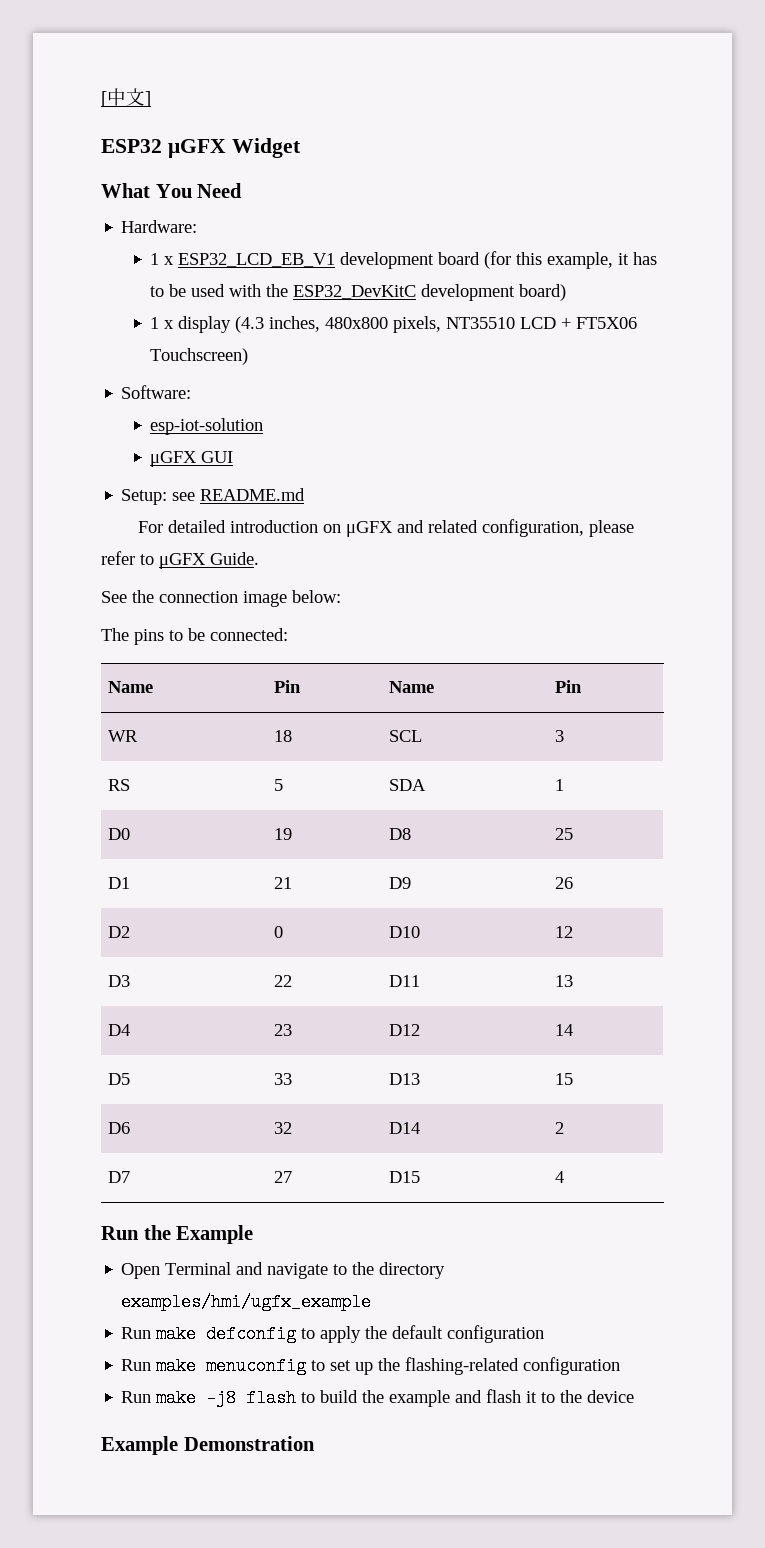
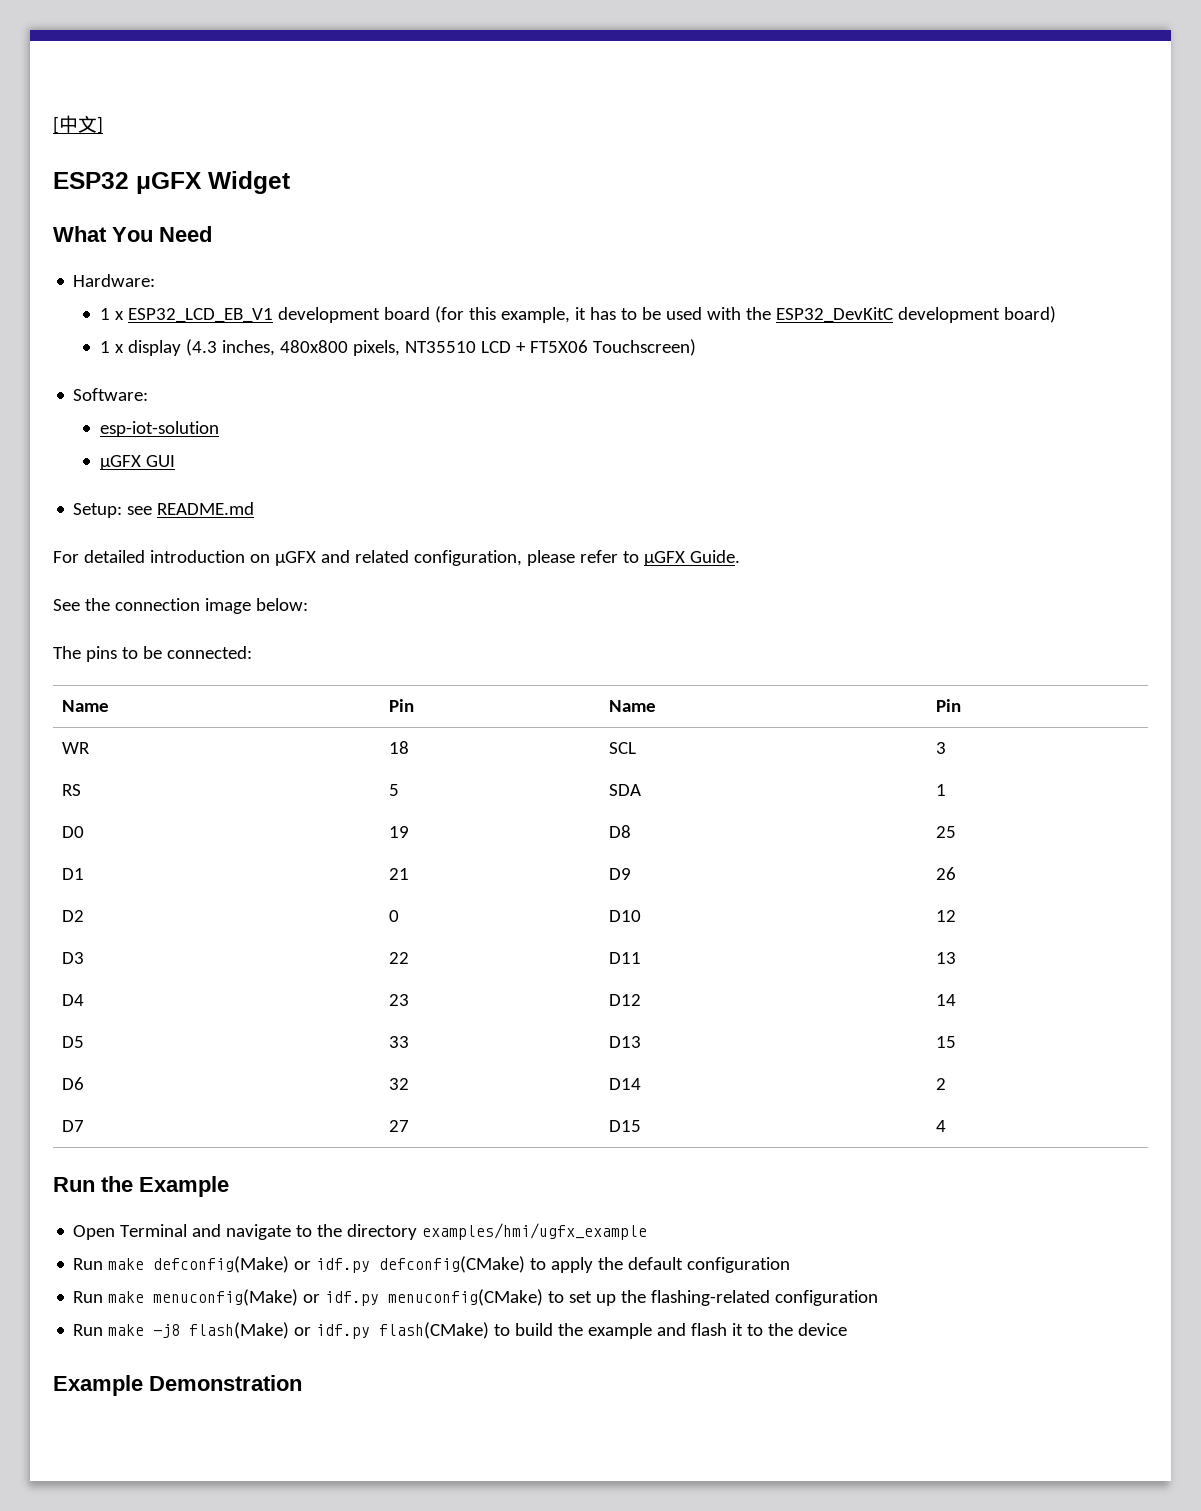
- Run make defconfig to apply the default configuration
+ Run make defconfig(Make) or idf.py defconfig(CMake) to apply the default configuration
- Run make menuconfig to set up the flashing-related configuration
+ Run make menuconfig(Make) or idf.py menuconfig(CMake) to set up the flashing-related configuration
- Run make -j8 flash to build the example and flash it to the device
+ Run make -j8 flash(Make) or idf.py flash(CMake) to build the example and flash it to the device

